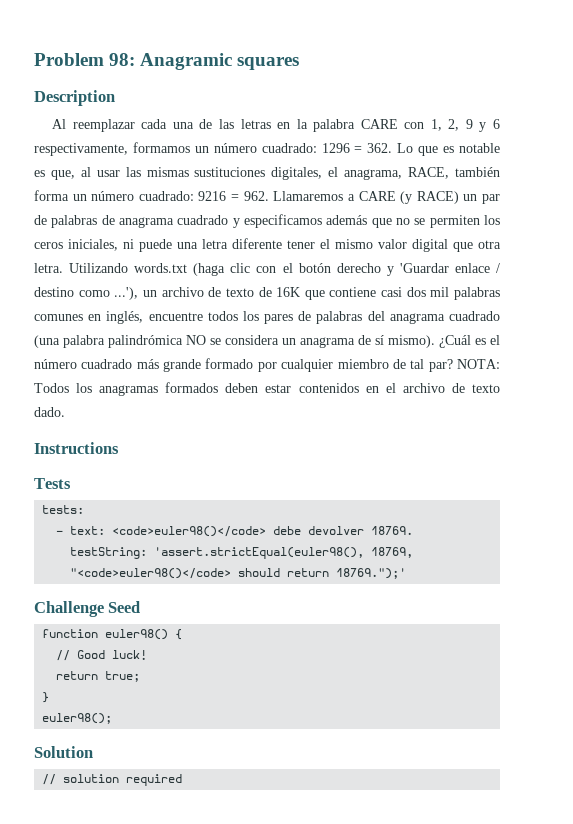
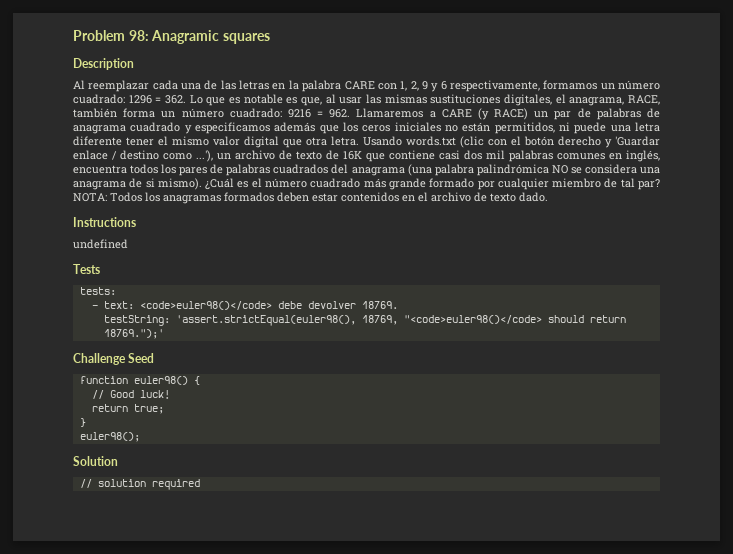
- 9216 = 962. Llamaremos a CARE (y RACE) un par de palabras de anagrama cuadrado y especificamos además que no se permiten los ceros iniciales, ni puede una letra diferente tener el mismo valor digital que otra letra.
+ 9216 = 962. Llamaremos a CARE (y RACE) un par de palabras de anagrama cuadrado y especificamos además que los ceros iniciales no están permitidos, ni puede una letra diferente tener el mismo valor digital que otra letra.
- Utilizando words.txt (haga clic con el botón derecho y 'Guardar enlace / destino como ...'), un archivo de texto de 16K que contiene casi dos mil palabras comunes en inglés, encuentre todos los pares de palabras del anagrama cuadrado (una palabra palindrómica NO se considera un anagrama de sí mismo).
+ Usando words.txt (clic con el botón derecho y 'Guardar enlace / destino como ...'), un archivo de texto de 16K que contiene casi dos mil palabras comunes en inglés, encuentra todos los pares de palabras cuadrados del anagrama (una palabra palindrómica NO se considera una anagrama de si mismo).
+ undefined

